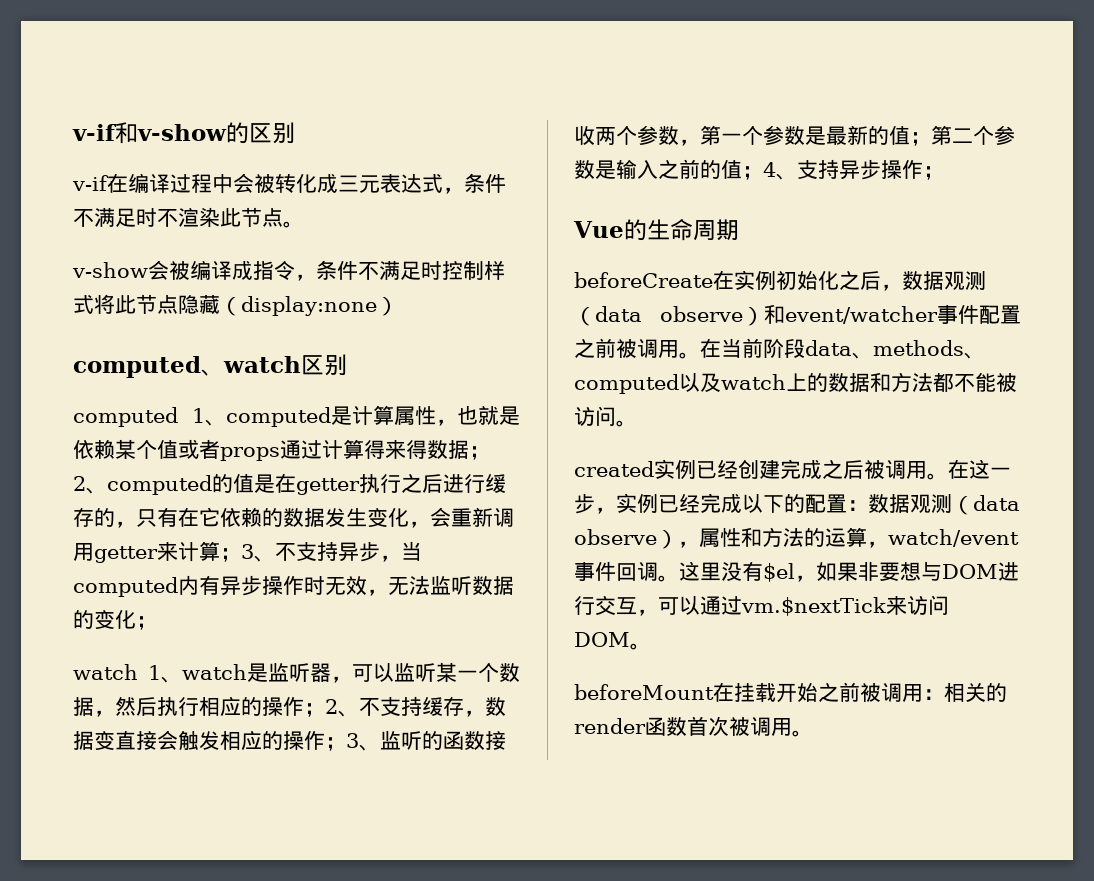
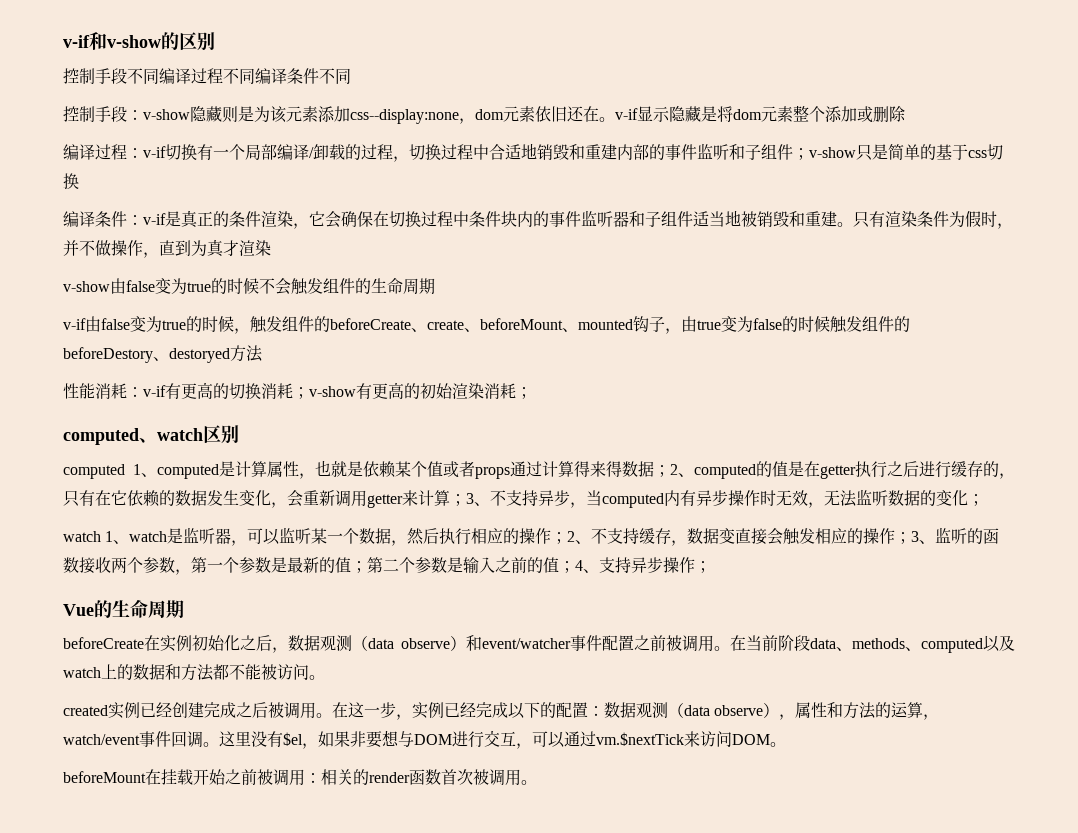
- v-if在编译过程中会被转化成三元表达式，条件不满足时不渲染此节点。
- v-show会被编译成指令，条件不满足时控制样式将此节点隐藏（display:none）
+ 控制手段不同编译过程不同编译条件不同
+ 控制手段：v-show隐藏则是为该元素添加css--display:none，dom元素依旧还在。v-if显示隐藏是将dom元素整个添加或删除
+ 编译过程：v-if切换有一个局部编译/卸载的过程，切换过程中合适地销毁和重建内部的事件监听和子组件；v-show只是简单的基于css切换
+ 编译条件：v-if是真正的条件渲染，它会确保在切换过程中条件块内的事件监听器和子组件适当地被销毁和重建。只有渲染条件为假时，并不做操作，直到为真才渲染
+ v-show由false变为true的时候不会触发组件的生命周期
+ v-if由false变为true的时候，触发组件的beforeCreate、create、beforeMount、mounted钩子，由true变为false的时候触发组件的beforeDestory、destoryed方法
+ 性能消耗：v-if有更高的切换消耗；v-show有更高的初始渲染消耗；

